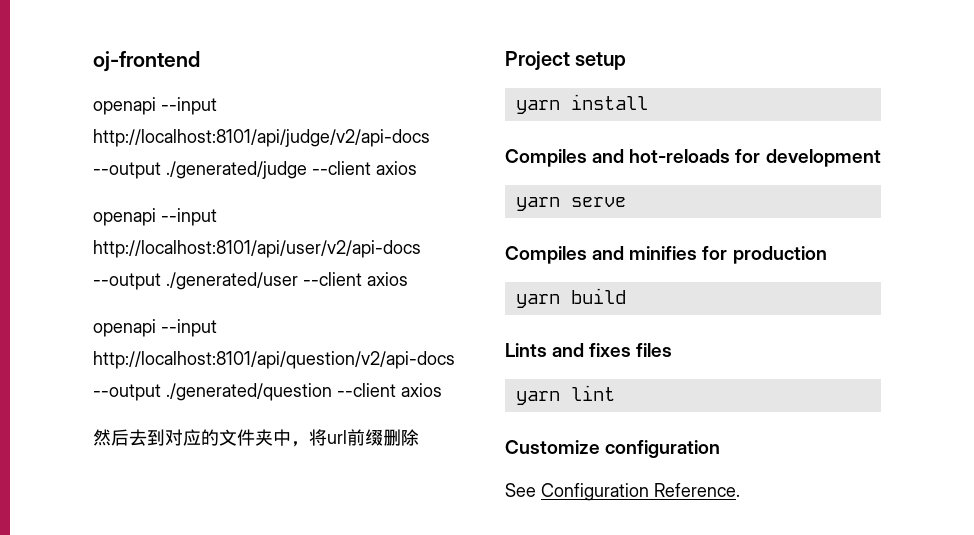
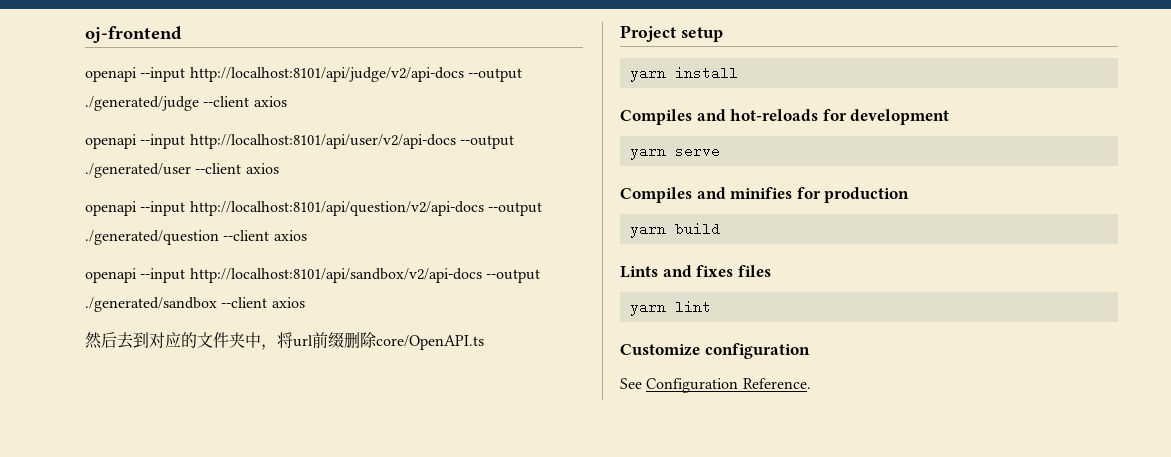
+ openapi --input http://localhost:8101/api/sandbox/v2/api-docs --output ./generated/sandbox --client axios
- 然后去到对应的文件夹中，将url前缀删除
+ 然后去到对应的文件夹中，将url前缀删除core/OpenAPI.ts

